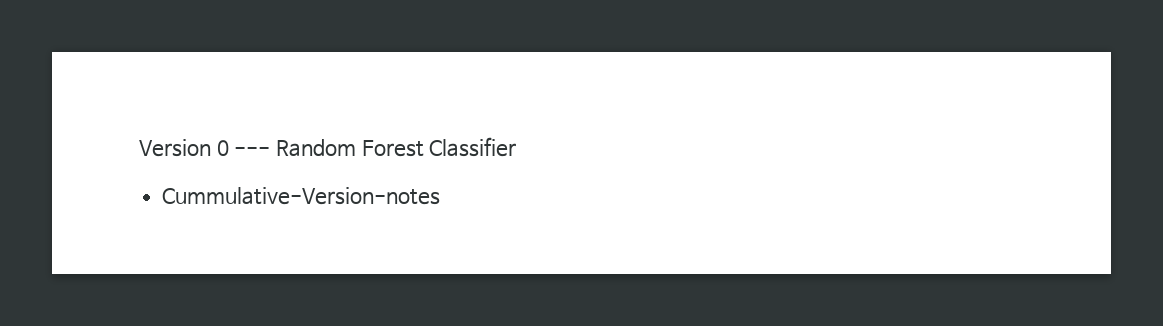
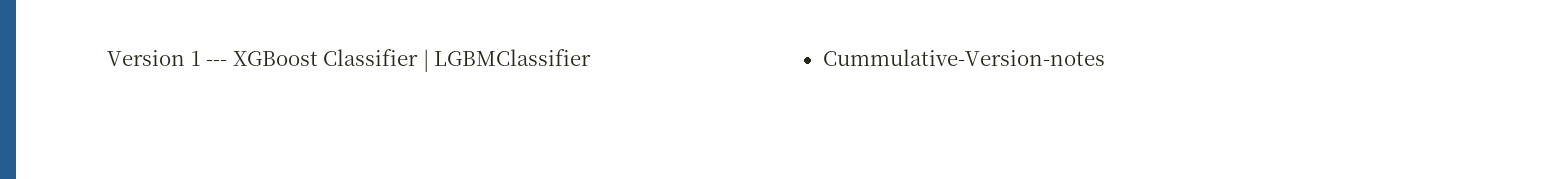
- Version 0 --- Random Forest Classifier
+ Version 1 --- XGBoost Classifier | LGBMClassifier

